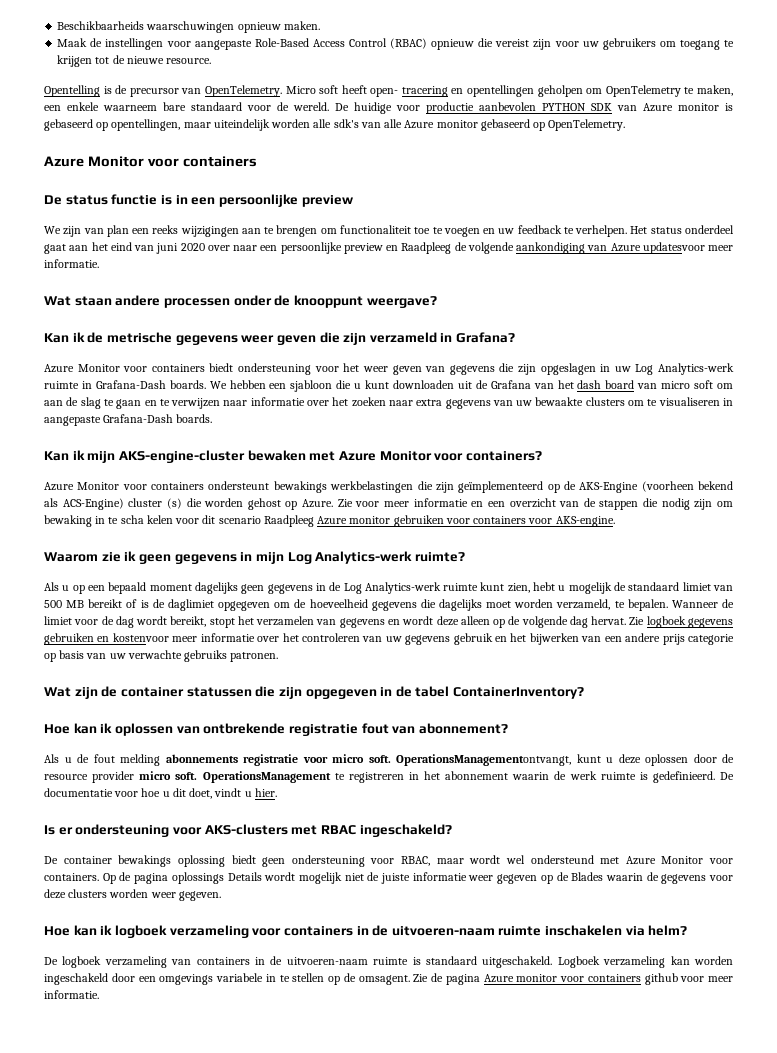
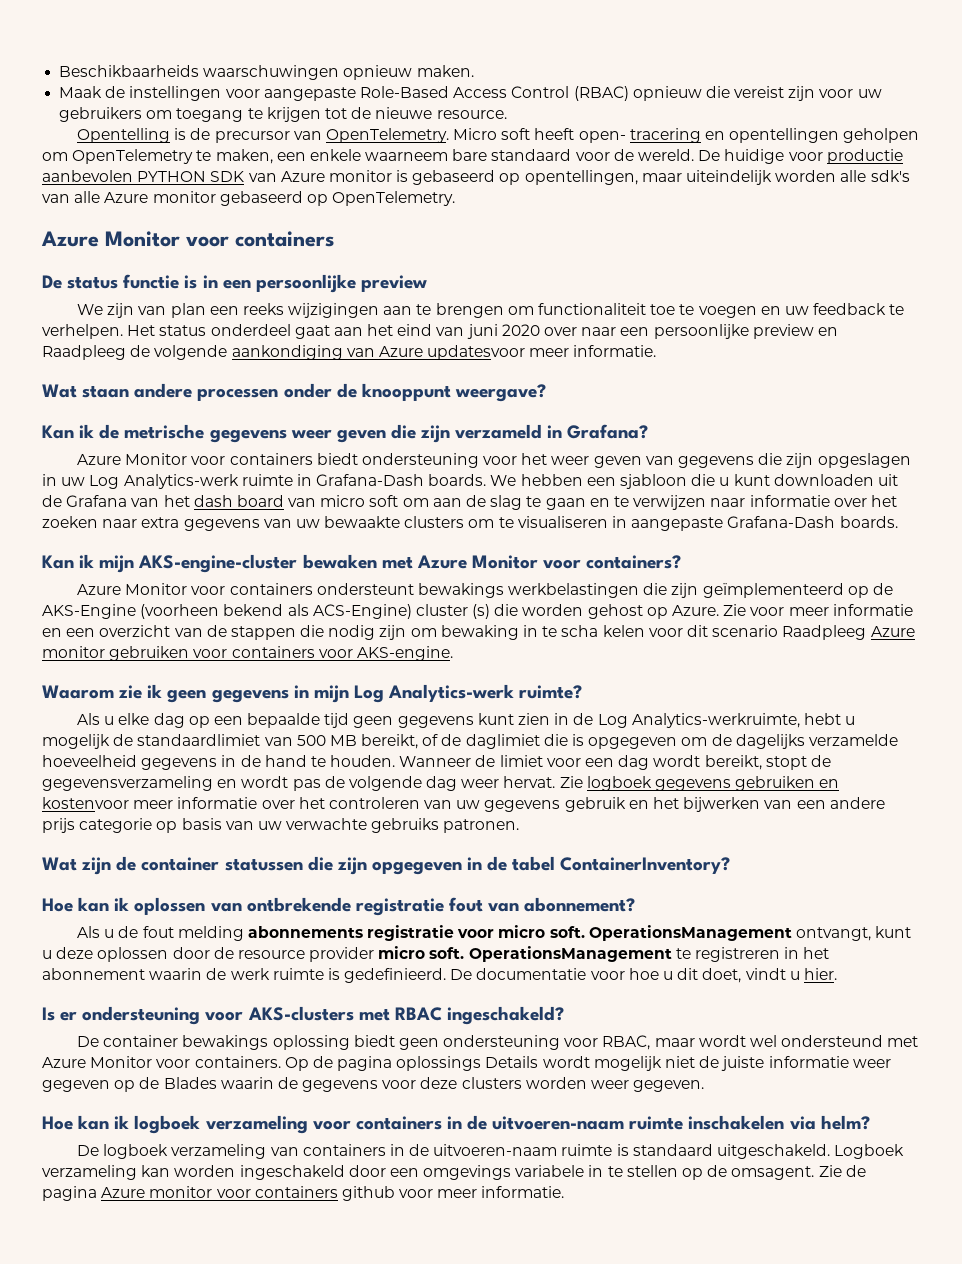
- Als u op een bepaald moment dagelijks geen gegevens in de Log Analytics-werk ruimte kunt zien, hebt u mogelijk de standaard limiet van 500 MB bereikt of is de daglimiet opgegeven om de hoeveelheid gegevens die dagelijks moet worden verzameld, te bepalen.
+ Als u elke dag op een bepaalde tijd geen gegevens kunt zien in de Log Analytics-werkruimte, hebt u mogelijk de standaardlimiet van 500 MB bereikt, of de daglimiet die is opgegeven om de dagelijks verzamelde hoeveelheid gegevens in de hand te houden.
- Wanneer de limiet voor de dag wordt bereikt, stopt het verzamelen van gegevens en wordt deze alleen op de volgende dag hervat.
+ Wanneer de limiet voor een dag wordt bereikt, stopt de gegevensverzameling en wordt pas de volgende dag weer hervat.
- OperationsManagementontvangt, kunt u deze oplossen door de resource provider micro soft.
+ OperationsManagement ontvangt, kunt u deze oplossen door de resource provider micro soft.

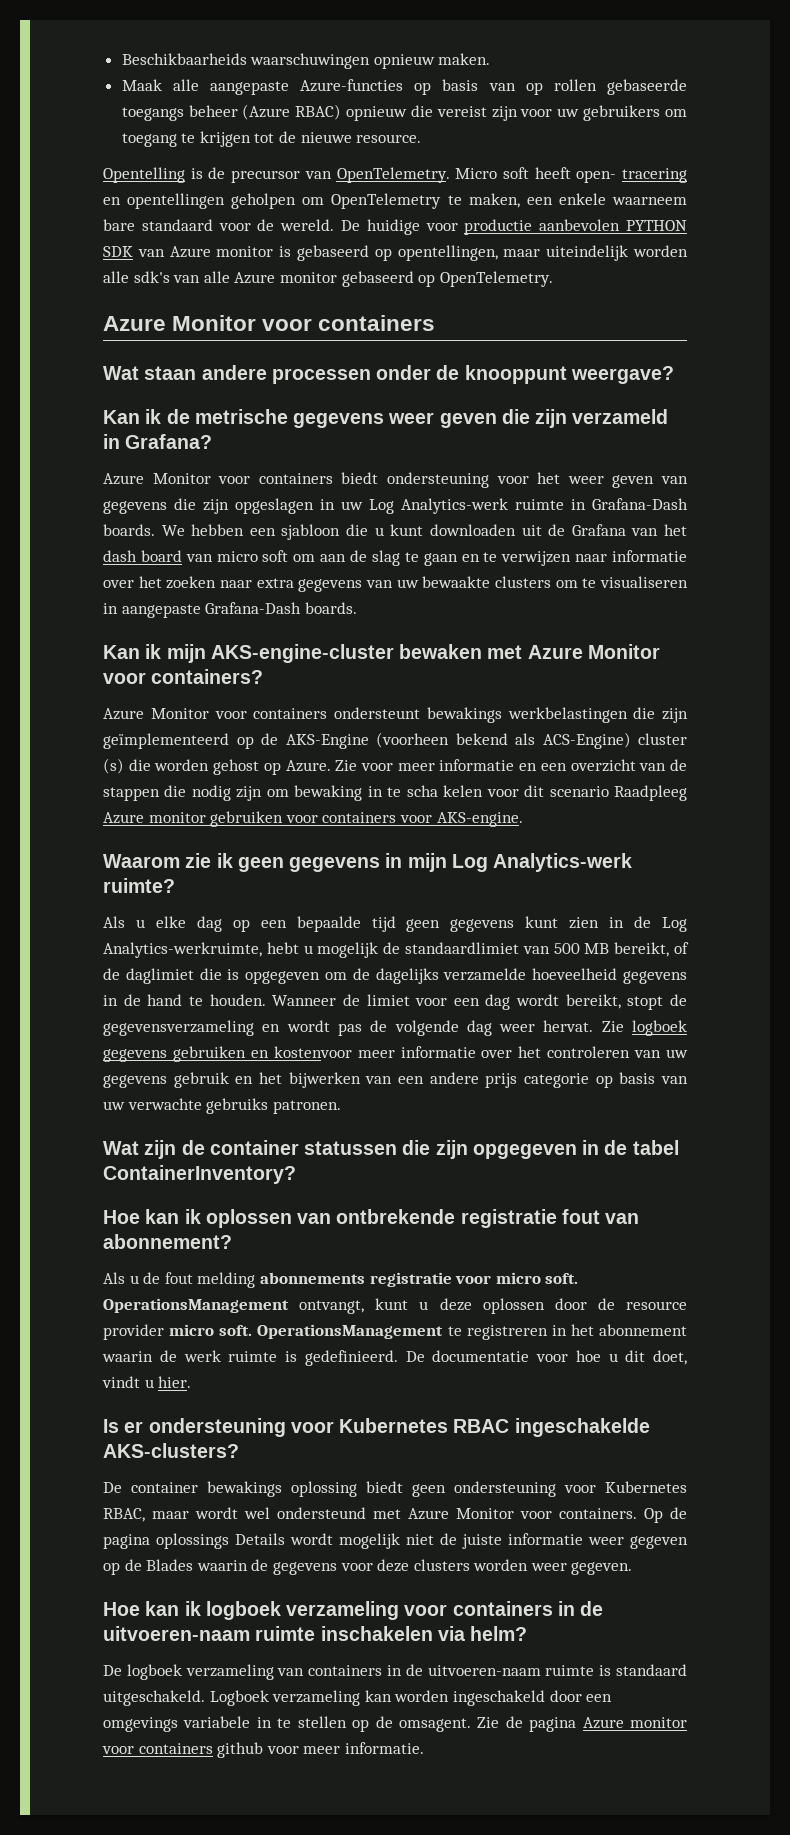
- Maak de instellingen voor aangepaste Role-Based Access Control (RBAC) opnieuw die vereist zijn voor uw gebruikers om toegang te krijgen tot de nieuwe resource.
+ Maak alle aangepaste Azure-functies op basis van op rollen gebaseerde toegangs beheer (Azure RBAC) opnieuw die vereist zijn voor uw gebruikers om toegang te krijgen tot de nieuwe resource.
- De status functie is in een persoonlijke preview
- We zijn van plan een reeks wijzigingen aan te brengen om functionaliteit toe te voegen en uw feedback te verhelpen. Het status onderdeel gaat aan het eind van juni 2020 over naar een persoonlijke preview en Raadpleeg de volgende aankondiging van Azure updatesvoor meer informatie.
- Is er ondersteuning voor AKS-clusters met RBAC ingeschakeld?
+ Is er ondersteuning voor Kubernetes RBAC ingeschakelde AKS-clusters?
- De container bewakings oplossing biedt geen ondersteuning voor RBAC, maar wordt wel ondersteund met Azure Monitor voor containers.
+ De container bewakings oplossing biedt geen ondersteuning voor Kubernetes RBAC, maar wordt wel ondersteund met Azure Monitor voor containers.

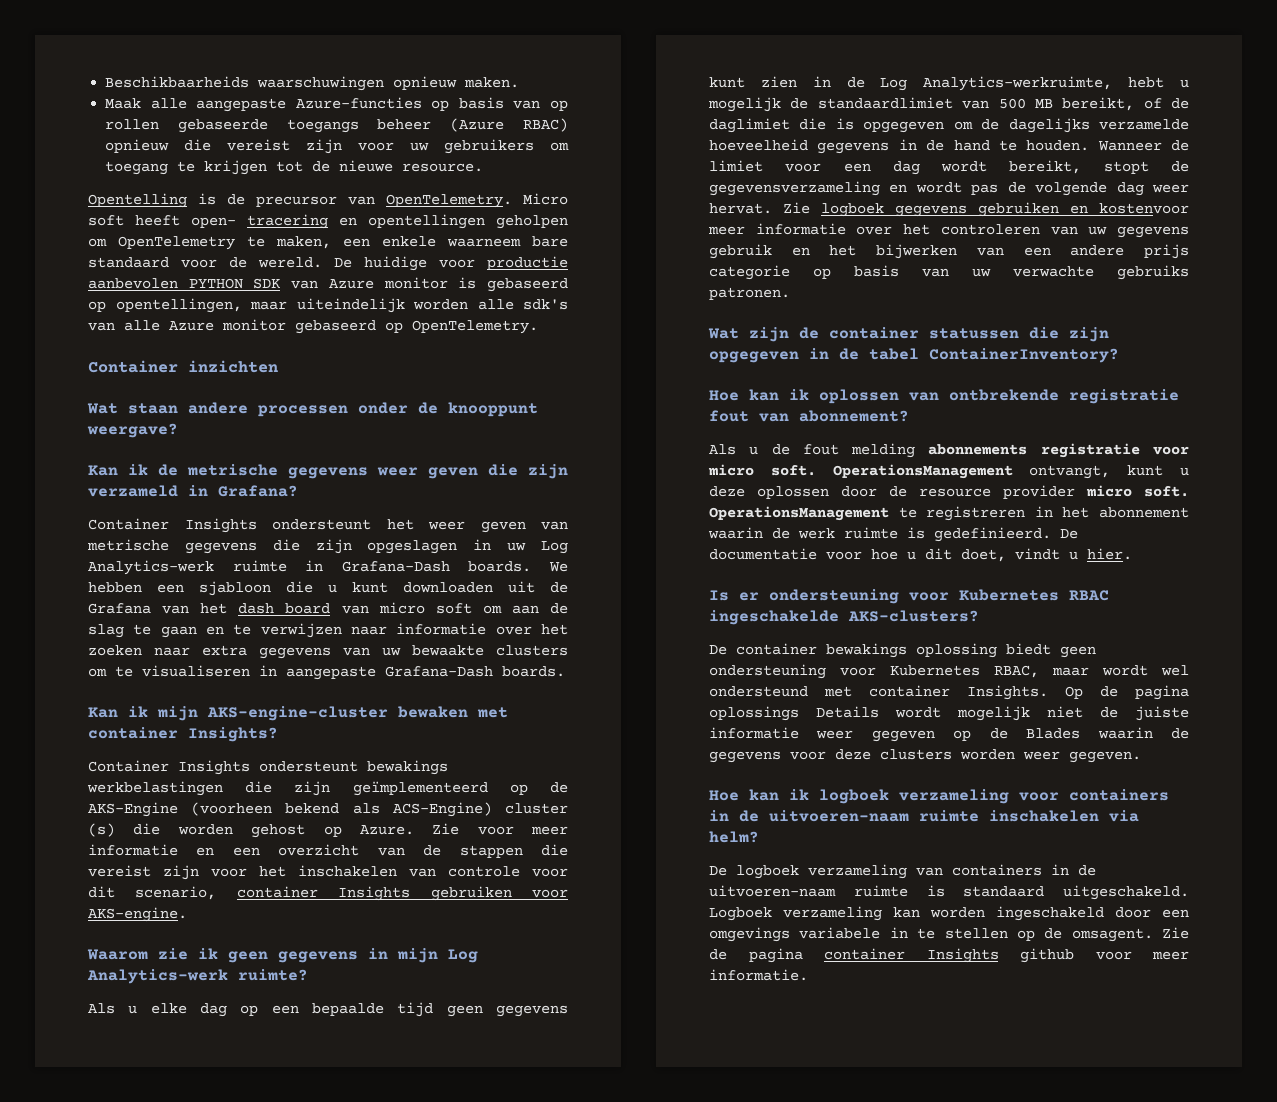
  De huidige voor productie aanbevolen PYTHON SDK van Azure monitor is gebaseerd op opentellingen, maar uiteindelijk worden alle sdk's van alle Azure monitor gebaseerd op OpenTelemetry.
- Azure Monitor voor containers
+ Container inzichten
- Azure Monitor voor containers biedt ondersteuning voor het weer geven van gegevens die zijn opgeslagen in uw Log Analytics-werk ruimte in Grafana-Dash boards.
+ Container Insights ondersteunt het weer geven van metrische gegevens die zijn opgeslagen in uw Log Analytics-werk ruimte in Grafana-Dash boards.
- Kan ik mijn AKS-engine-cluster bewaken met Azure Monitor voor containers?
- Azure Monitor voor containers ondersteunt bewakings werkbelastingen die zijn geïmplementeerd op de AKS-Engine (voorheen bekend als ACS-Engine) cluster (s) die worden gehost op Azure.
+ Kan ik mijn AKS-engine-cluster bewaken met container Insights?
+ Container Insights ondersteunt bewakings werkbelastingen die zijn geïmplementeerd op de AKS-Engine (voorheen bekend als ACS-Engine) cluster (s) die worden gehost op Azure.
- Zie voor meer informatie en een overzicht van de stappen die nodig zijn om bewaking in te scha kelen voor dit scenario Raadpleeg Azure monitor gebruiken voor containers voor AKS-engine.
+ Zie voor meer informatie en een overzicht van de stappen die vereist zijn voor het inschakelen van controle voor dit scenario, container Insights gebruiken voor AKS-engine.
- De container bewakings oplossing biedt geen ondersteuning voor Kubernetes RBAC, maar wordt wel ondersteund met Azure Monitor voor containers.
+ De container bewakings oplossing biedt geen ondersteuning voor Kubernetes RBAC, maar wordt wel ondersteund met container Insights.
- Zie de pagina Azure monitor voor containers github voor meer informatie.
+ Zie de pagina container Insights github voor meer informatie.

